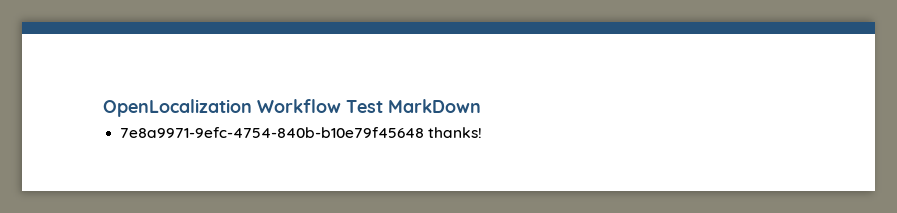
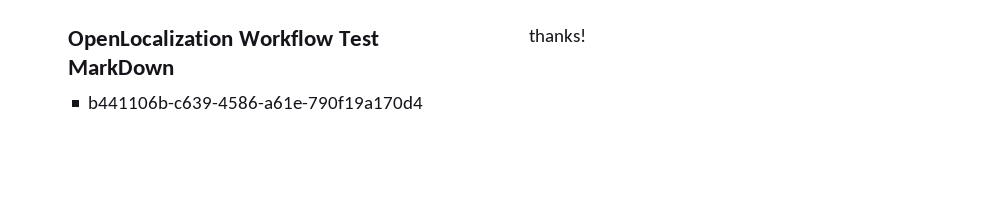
- 7e8a9971-9efc-4754-840b-b10e79f45648 thanks!
+ b441106b-c639-4586-a61e-790f19a170d4 thanks!

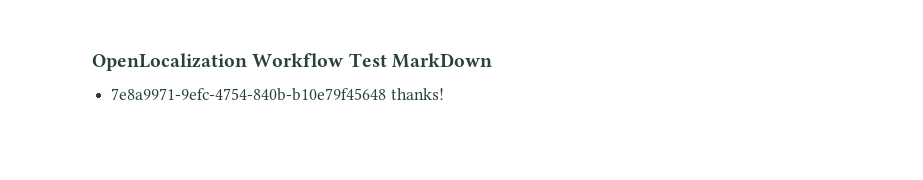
- b441106b-c639-4586-a61e-790f19a170d4 thanks!
+ 7e8a9971-9efc-4754-840b-b10e79f45648 thanks!

